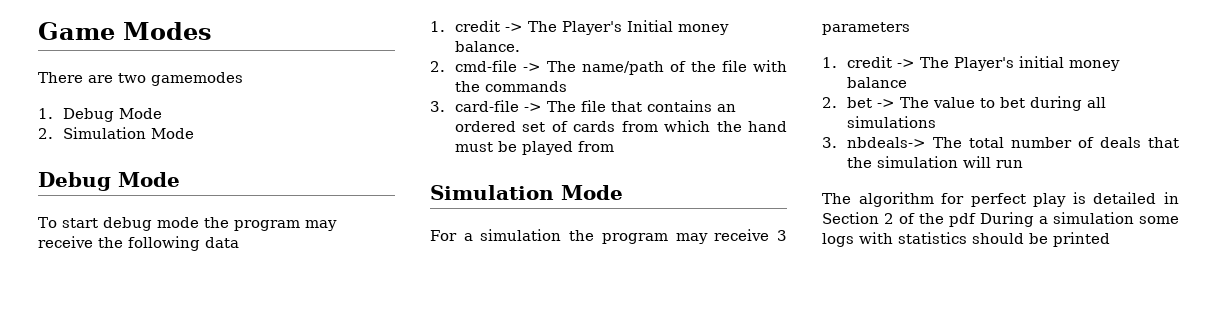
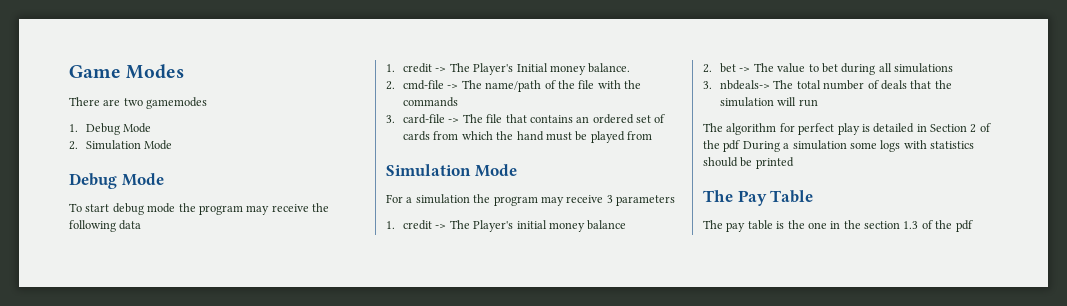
+ The Pay Table
+ The pay table is the one in the section 1.3 of the pdf

